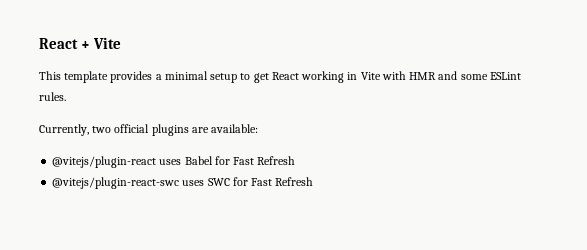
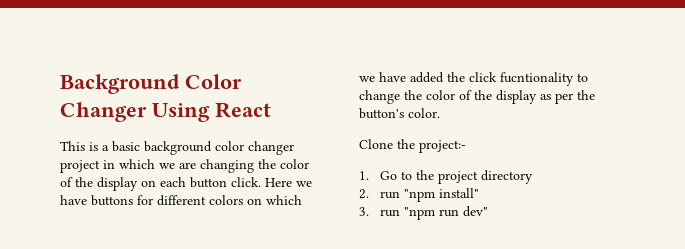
- React + Vite
+ Background Color Changer Using React
- This template provides a minimal setup to get React working in Vite with HMR and some ESLint rules.
- Currently, two official plugins are available:
- @vitejs/plugin-react uses Babel for Fast Refresh
- @vitejs/plugin-react-swc uses SWC for Fast Refresh
+ This is a basic background color changer project in which we are changing the color of the display on each button click. Here we have buttons for different colors on which we have added the click fucntionality to change the color of the display as per the button's color.
+ Clone the project:-
+ 1. Go to the project directory
+ 2. run "npm install"
+ 3. run "npm run dev"

